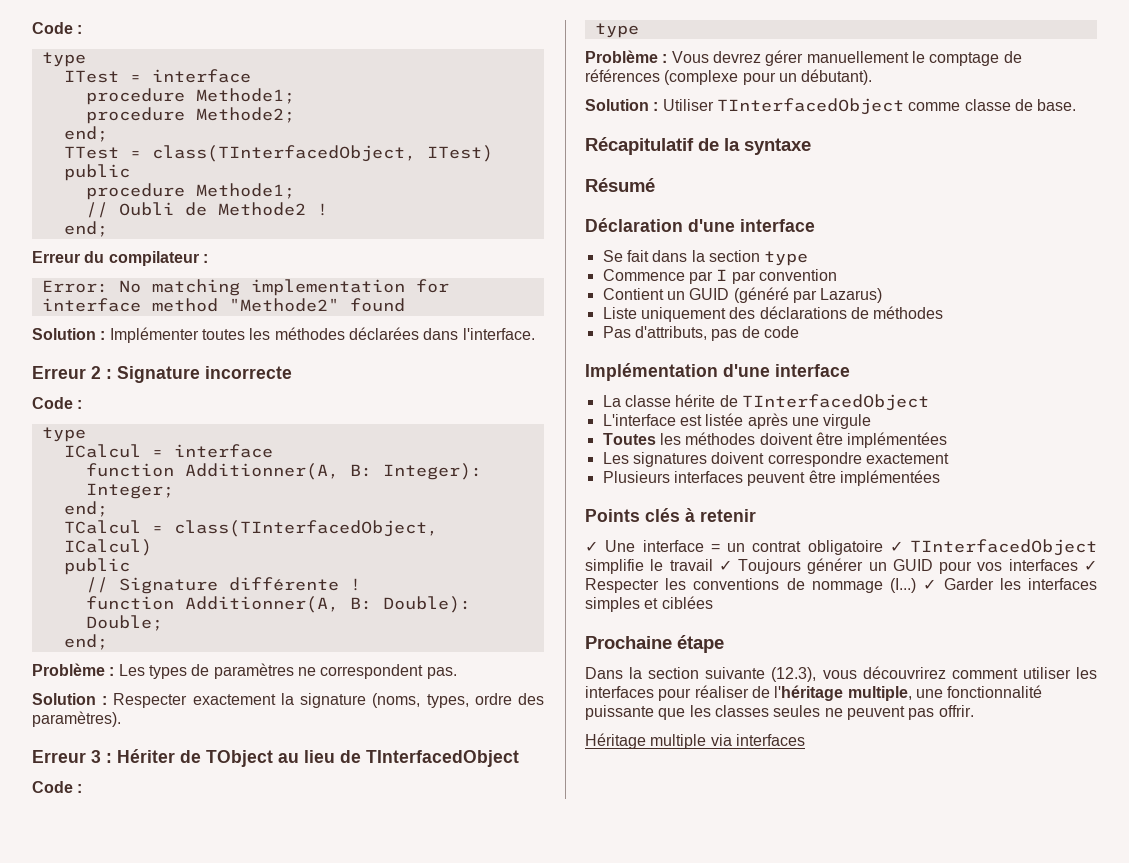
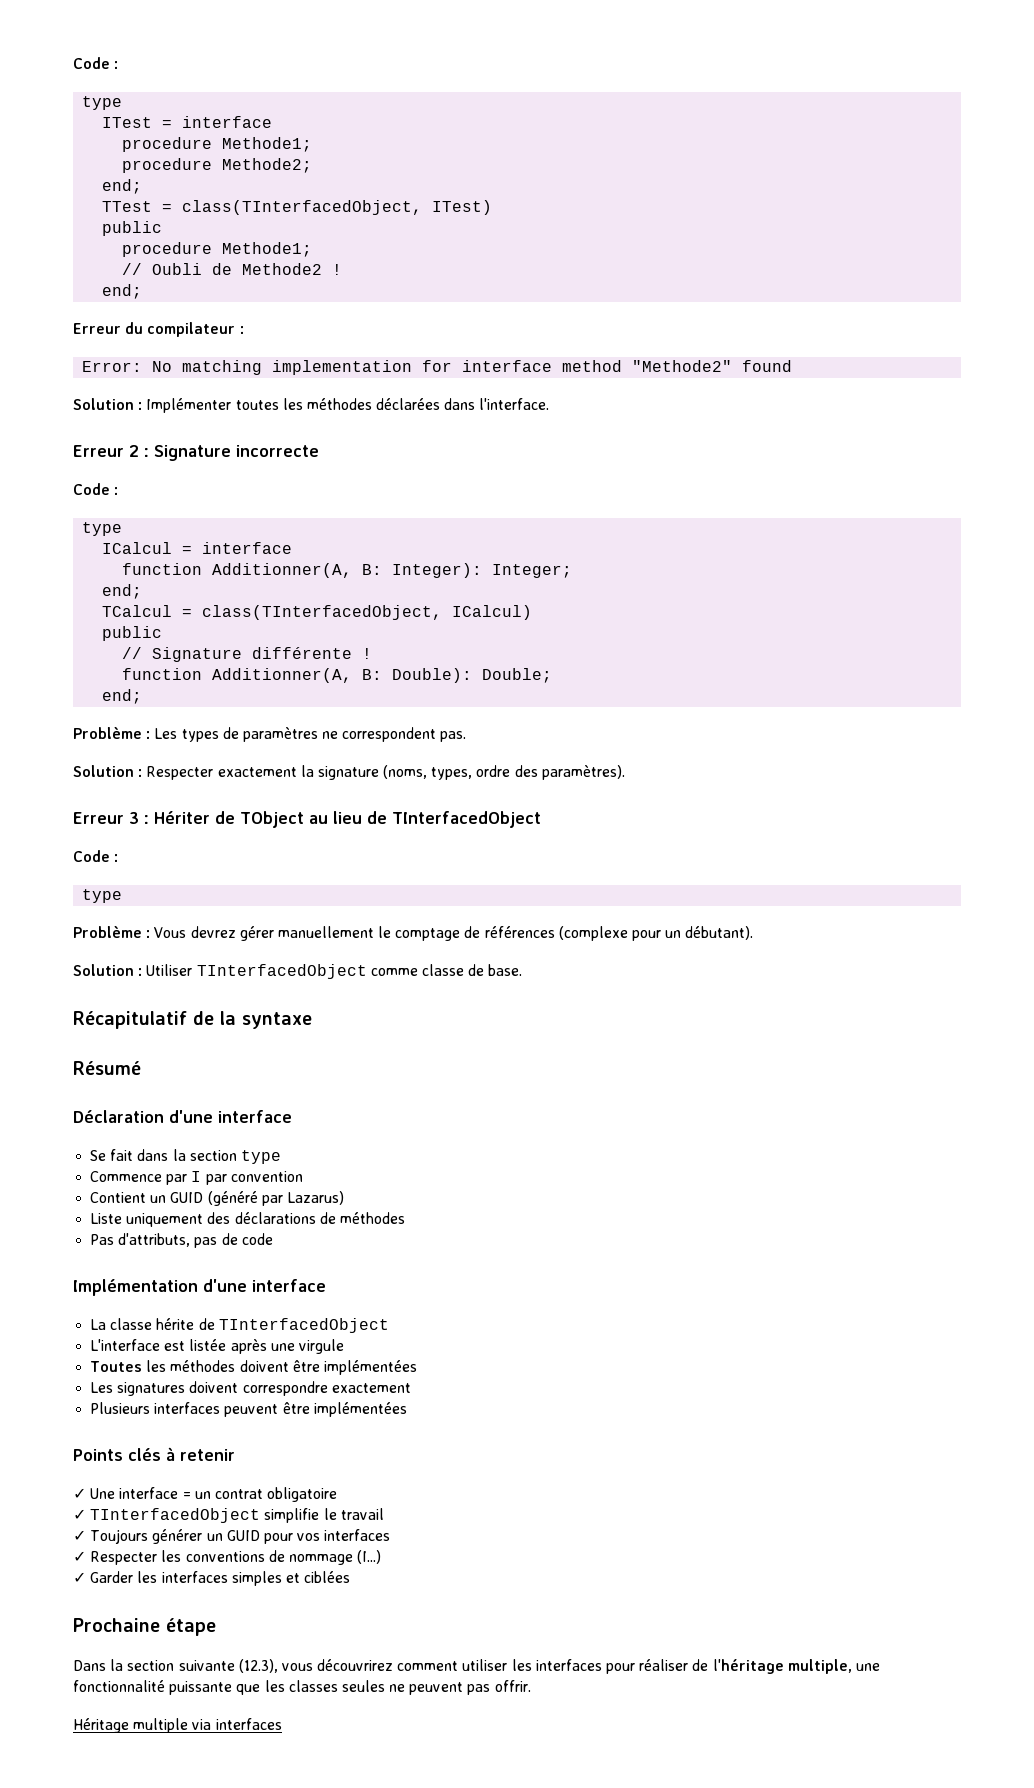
- ✓ Une interface = un contrat obligatoire ✓ TInterfacedObject simplifie le travail ✓ Toujours générer un GUID pour vos interfaces ✓ Respecter les conventions de nommage (I...) ✓ Garder les interfaces simples et ciblées
+ ✓ Une interface = un contrat obligatoire
+ ✓ TInterfacedObject simplifie le travail
+ ✓ Toujours générer un GUID pour vos interfaces
+ ✓ Respecter les conventions de nommage (I...)
+ ✓ Garder les interfaces simples et ciblées

